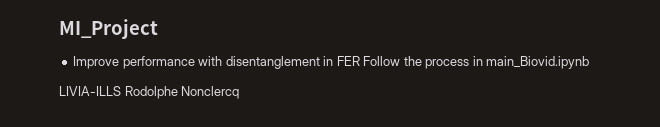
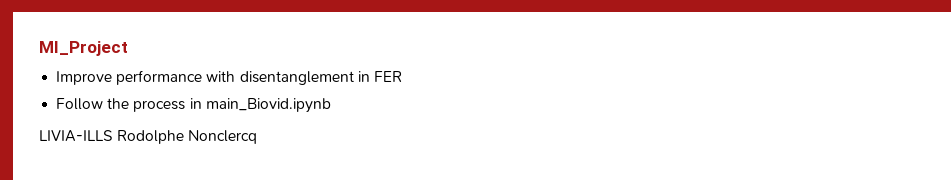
- Improve performance with disentanglement in FER Follow the process in main_Biovid.ipynb
+ Improve performance with disentanglement in FER
+ Follow the process in main_Biovid.ipynb

